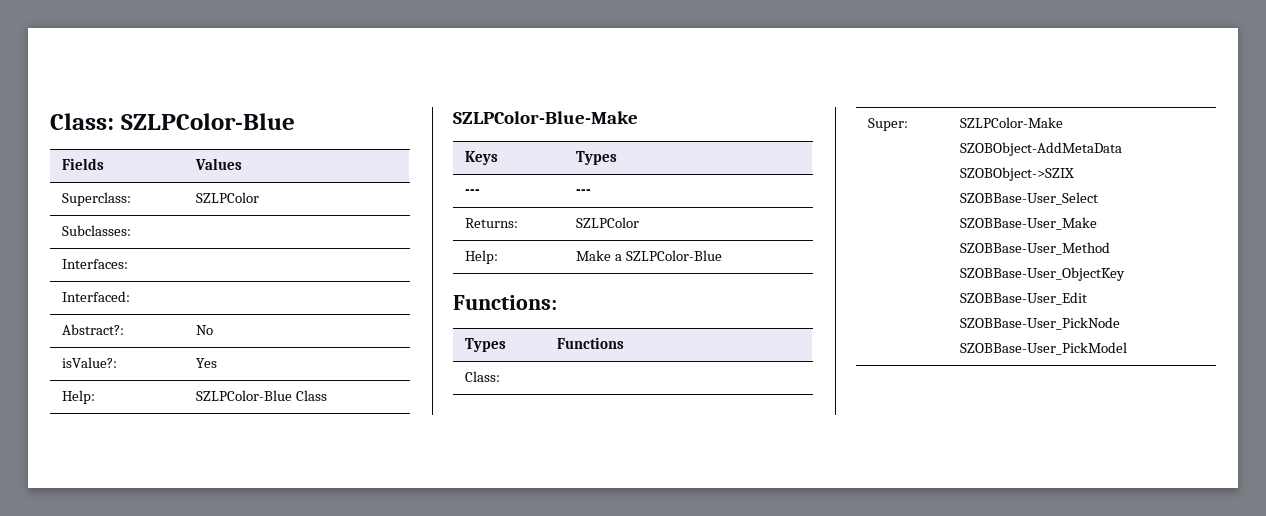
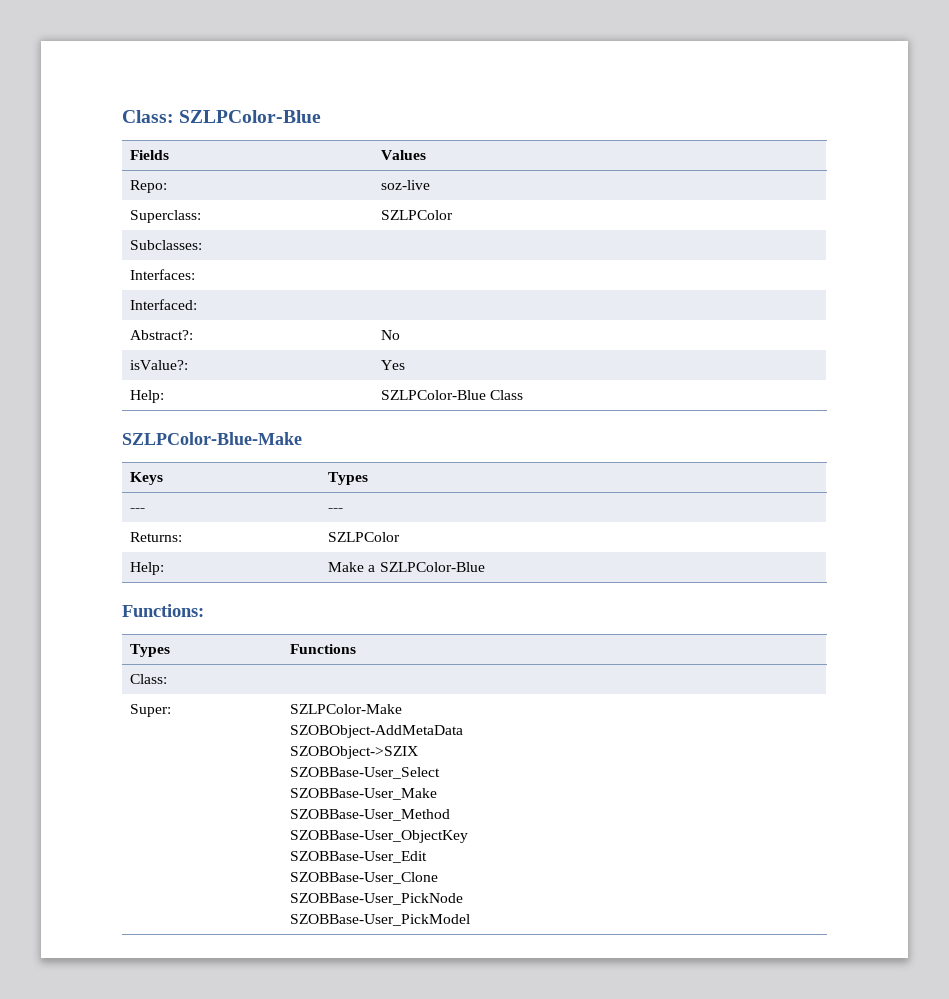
+ Repo: | soz-live
  Super: | SZLPColor-Make
  SZOBObject-AddMetaData
  SZOBObject->SZIX
  SZOBBase-User_Select
  SZOBBase-User_Make
  SZOBBase-User_Method
  SZOBBase-User_ObjectKey
  SZOBBase-User_Edit
+ SZOBBase-User_Clone

